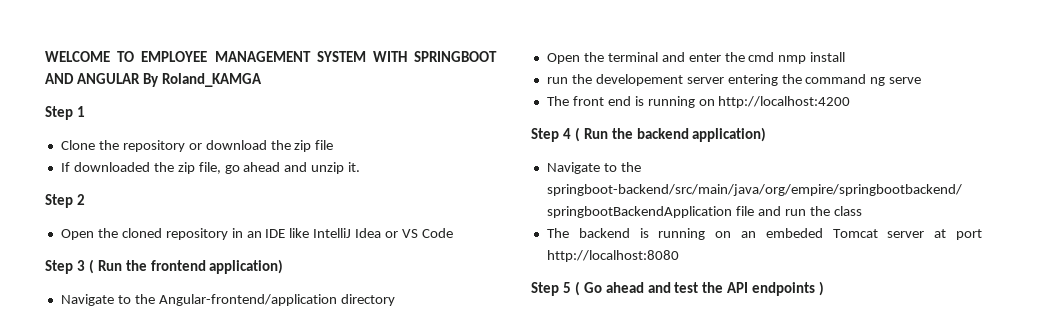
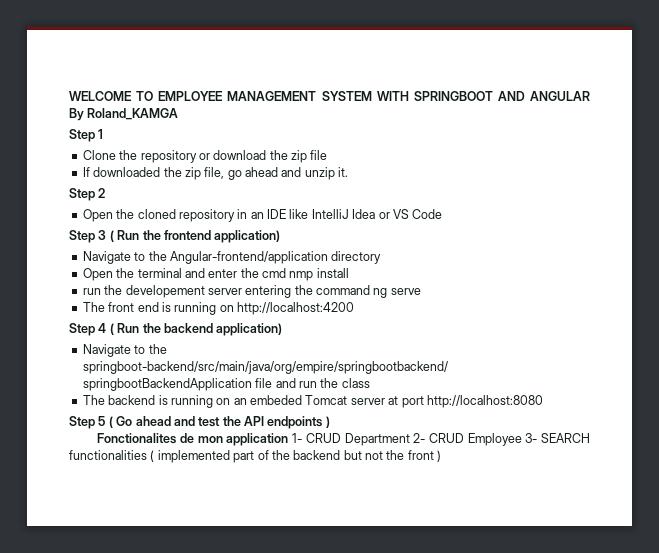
+ Fonctionalites de mon application 1- CRUD Department 2- CRUD Employee 3- SEARCH functionalities ( implemented part of the backend but not the front )

